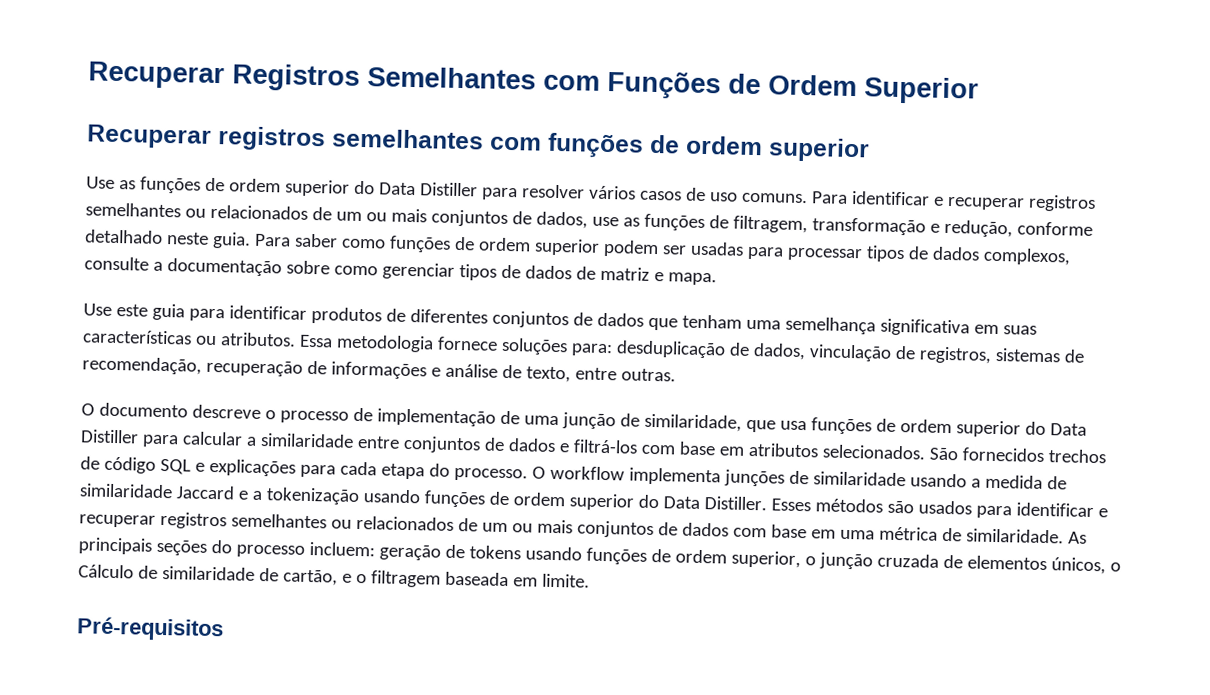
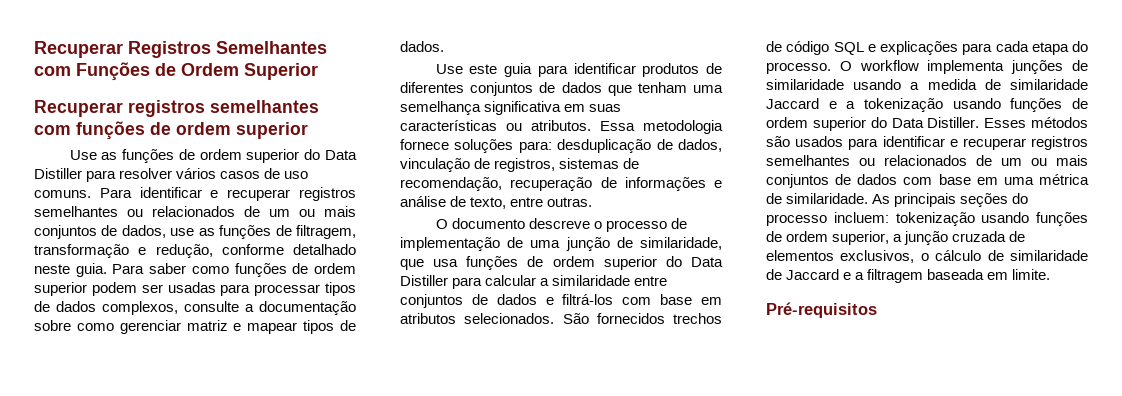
- Para saber como funções de ordem superior podem ser usadas para processar tipos de dados complexos, consulte a documentação sobre como gerenciar tipos de dados de matriz e mapa.
+ Para saber como funções de ordem superior podem ser usadas para processar tipos de dados complexos, consulte a documentação sobre como gerenciar matriz e mapear tipos de dados.
- As principais seções do processo incluem: geração de tokens usando funções de ordem superior, o junção cruzada de elementos únicos, o Cálculo de similaridade de cartão, e o filtragem baseada em limite.
+ As principais seções do processo incluem: tokenização usando funções de ordem superior, a junção cruzada de elementos exclusivos, o cálculo de similaridade de Jaccard e a filtragem baseada em limite.

